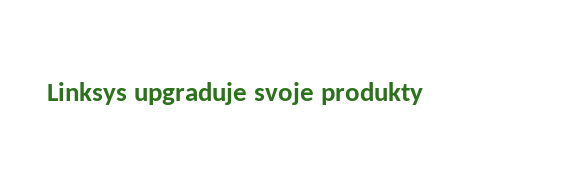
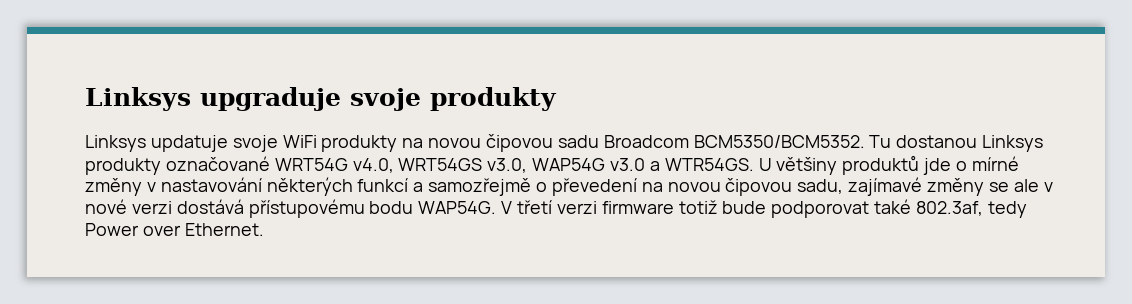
+ Linksys updatuje svoje WiFi produkty na novou čipovou sadu Broadcom BCM5350/BCM5352. Tu dostanou Linksys produkty označované WRT54G v4.0, WRT54GS v3.0, WAP54G v3.0 a WTR54GS. U většiny produktů jde o mírné změny v nastavování některých funkcí a samozřejmě o převedení na novou čipovou sadu, zajímavé změny se ale v nové verzi dostává přístupovému bodu WAP54G. V třetí verzi firmware totiž bude podporovat také 802.3af, tedy Power over Ethernet.

